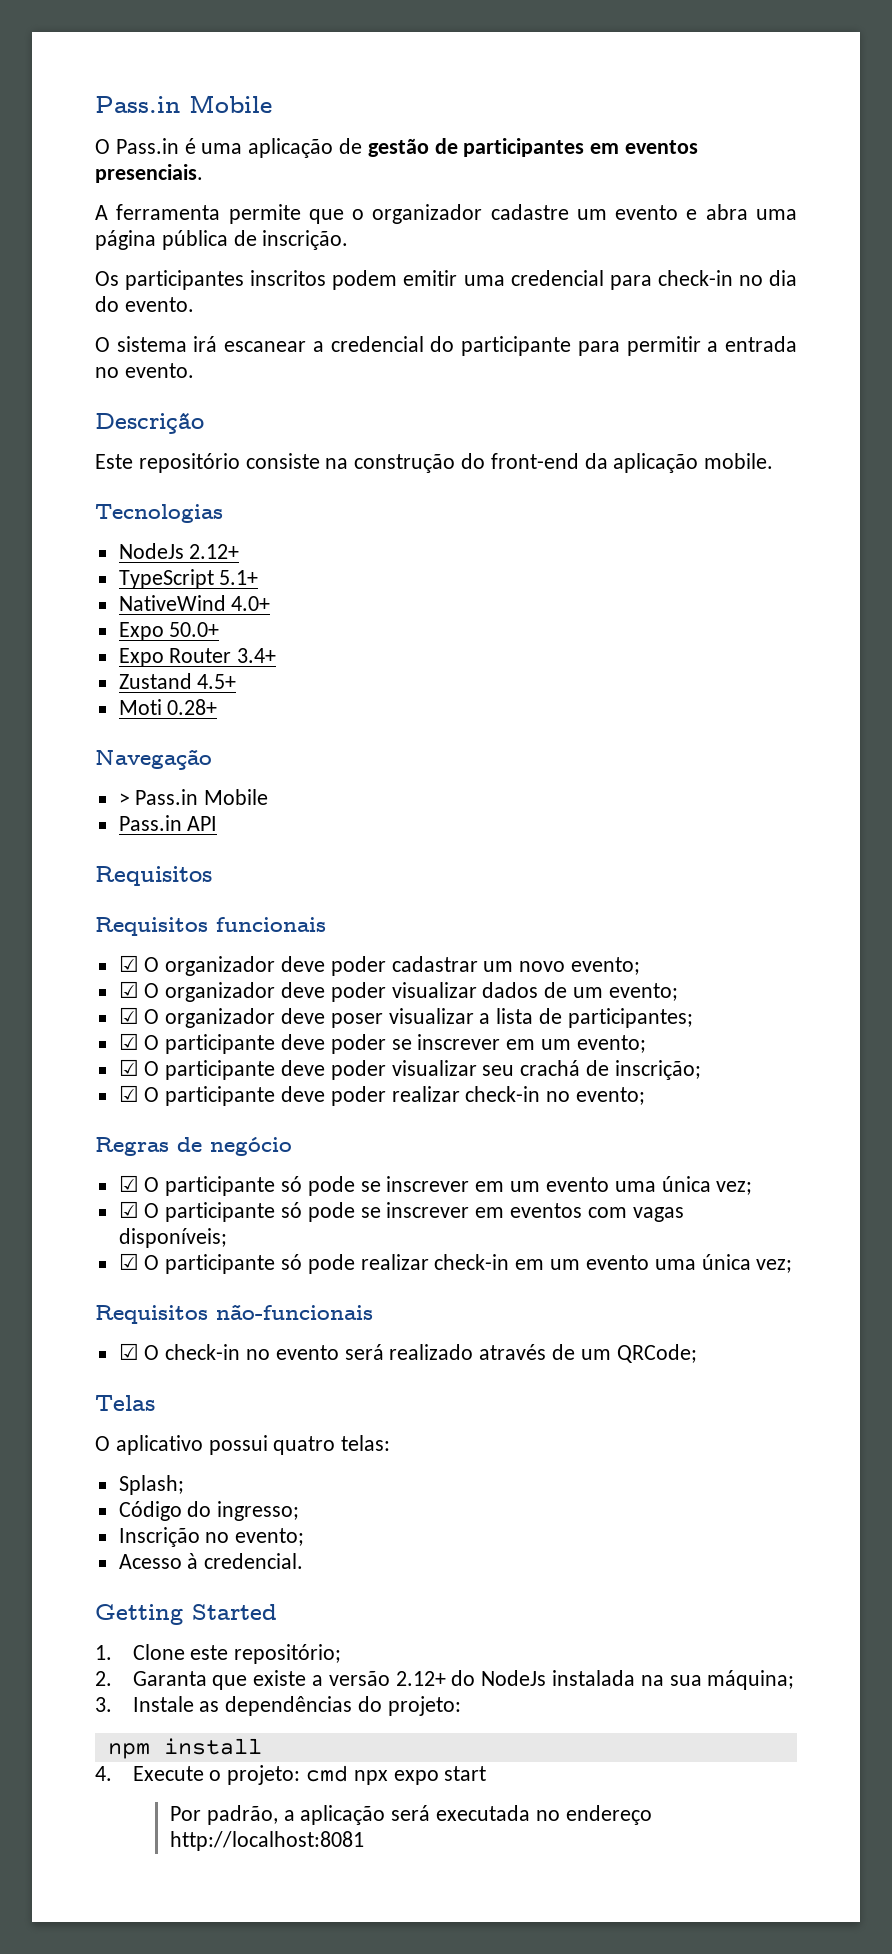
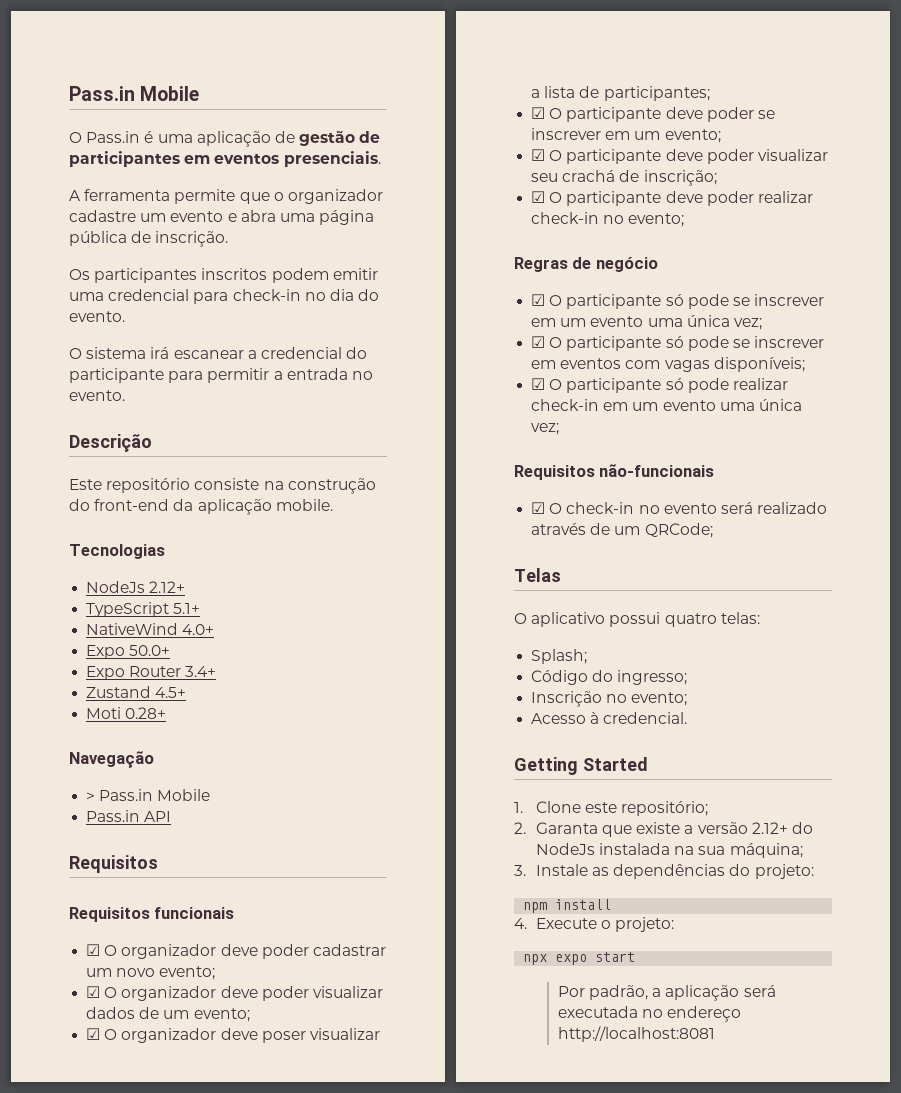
- 4. Execute o projeto: cmd npx expo start
+ 4. Execute o projeto:
+ npx expo start

